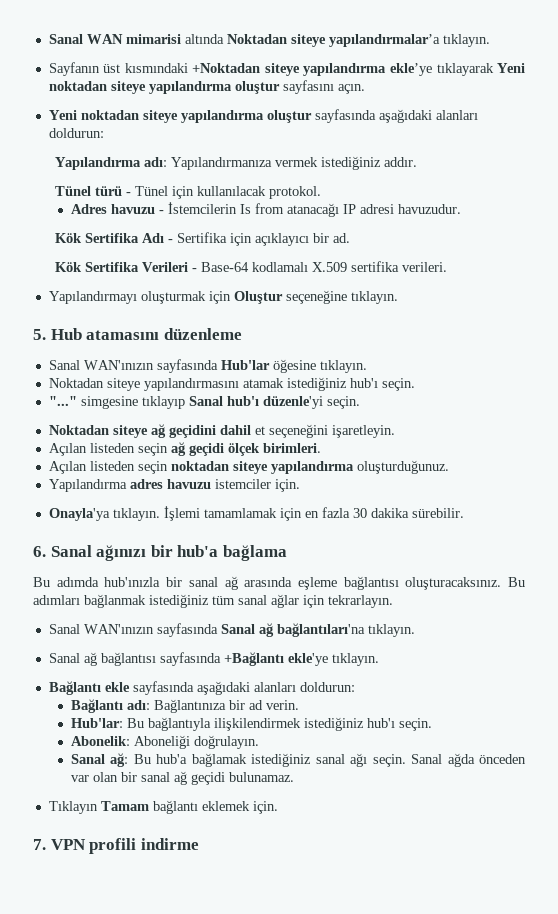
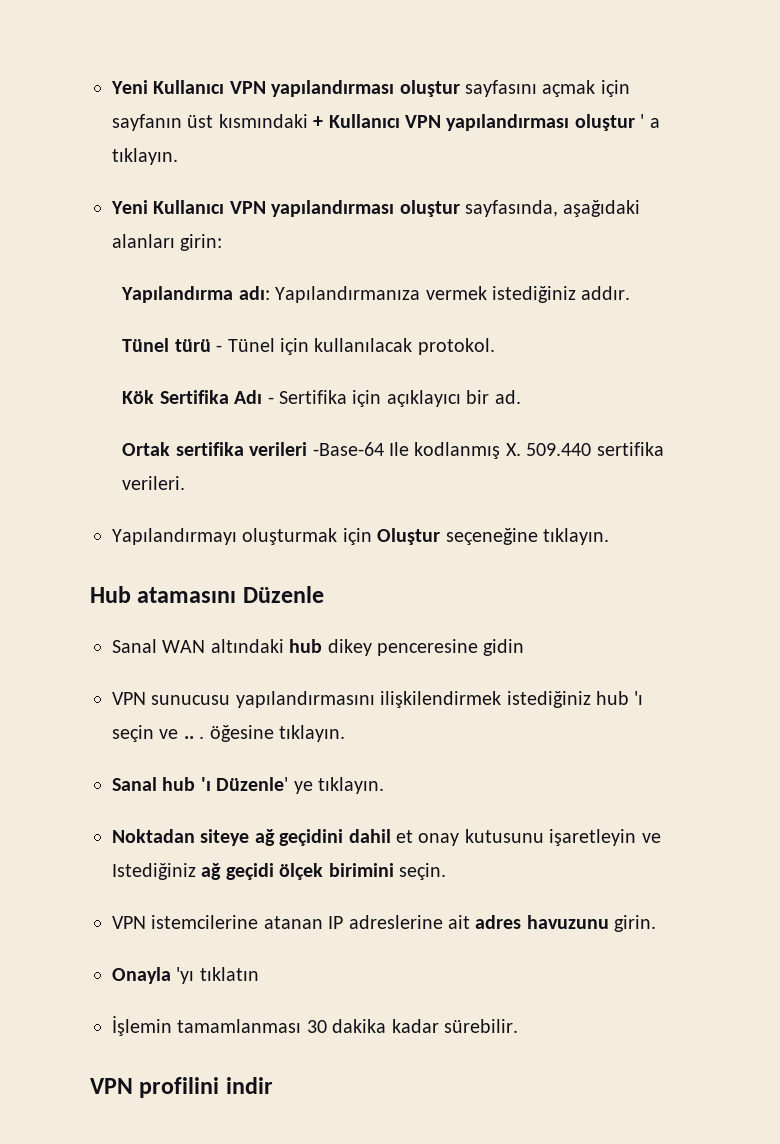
- Sanal WAN mimarisi altında Noktadan siteye yapılandırmalar’a tıklayın.
- Sayfanın üst kısmındaki +Noktadan siteye yapılandırma ekle’ye tıklayarak Yeni noktadan siteye yapılandırma oluştur sayfasını açın.
- Yeni noktadan siteye yapılandırma oluştur sayfasında aşağıdaki alanları doldurun:
+ Yeni Kullanıcı VPN yapılandırması oluştur sayfasını açmak için sayfanın üst kısmındaki + Kullanıcı VPN yapılandırması oluştur ' a tıklayın.
+ Yeni Kullanıcı VPN yapılandırması oluştur sayfasında, aşağıdaki alanları girin:
- Adres havuzu - İstemcilerin Is from atanacağı IP adresi havuzudur.
- Kök Sertifika Verileri - Base-64 kodlamalı X.509 sertifika verileri.
+ Ortak sertifika verileri -Base-64 Ile kodlanmış X. 509.440 sertifika verileri.
- 5. Hub atamasını düzenleme
- Sanal WAN'ınızın sayfasında Hub'lar öğesine tıklayın.
- Noktadan siteye yapılandırmasını atamak istediğiniz hub'ı seçin.
- "..." simgesine tıklayıp Sanal hub'ı düzenle'yi seçin.
+ Hub atamasını Düzenle
+ Sanal WAN altındaki hub dikey penceresine gidin
+ VPN sunucusu yapılandırmasını ilişkilendirmek istediğiniz hub 'ı seçin ve .. . öğesine tıklayın.
+ Sanal hub 'ı Düzenle' ye tıklayın.
- Noktadan siteye ağ geçidini dahil et seçeneğini işaretleyin.
- Açılan listeden seçin ağ geçidi ölçek birimleri.
- Açılan listeden seçin noktadan siteye yapılandırma oluşturduğunuz.
- Yapılandırma adres havuzu istemciler için.
- Onayla'ya tıklayın. İşlemi tamamlamak için en fazla 30 dakika sürebilir.
+ Noktadan siteye ağ geçidini dahil et onay kutusunu işaretleyin ve Istediğiniz ağ geçidi ölçek birimini seçin.
+ VPN istemcilerine atanan IP adreslerine ait adres havuzunu girin.
+ Onayla 'yı tıklatın
+ İşlemin tamamlanması 30 dakika kadar sürebilir.
- 6. Sanal ağınızı bir hub'a bağlama
- Bu adımda hub'ınızla bir sanal ağ arasında eşleme bağlantısı oluşturacaksınız. Bu adımları bağlanmak istediğiniz tüm sanal ağlar için tekrarlayın.
- Sanal WAN'ınızın sayfasında Sanal ağ bağlantıları'na tıklayın.
- Sanal ağ bağlantısı sayfasında +Bağlantı ekle'ye tıklayın.
- Bağlantı ekle sayfasında aşağıdaki alanları doldurun:
- Bağlantı adı: Bağlantınıza bir ad verin.
- Hub'lar: Bu bağlantıyla ilişkilendirmek istediğiniz hub'ı seçin.
- Abonelik: Aboneliği doğrulayın.
- Sanal ağ: Bu hub'a bağlamak istediğiniz sanal ağı seçin. Sanal ağda önceden var olan bir sanal ağ geçidi bulunamaz.
- Tıklayın Tamam bağlantı eklemek için.
- 7. VPN profili indirme
+ VPN profilini indir

